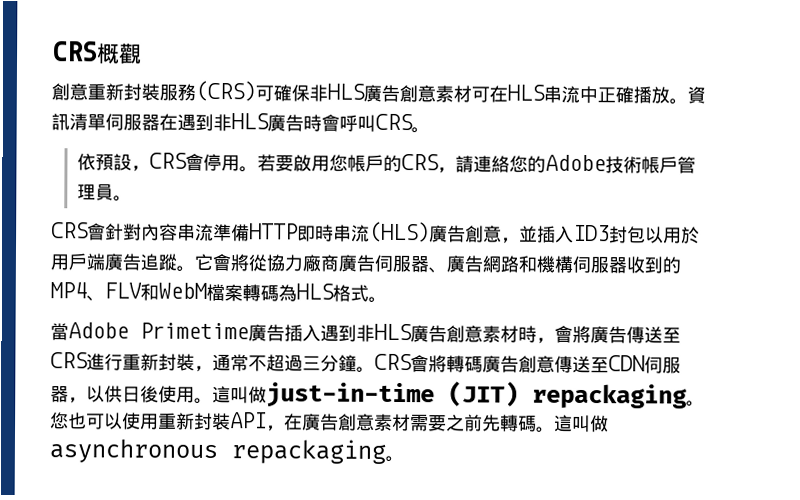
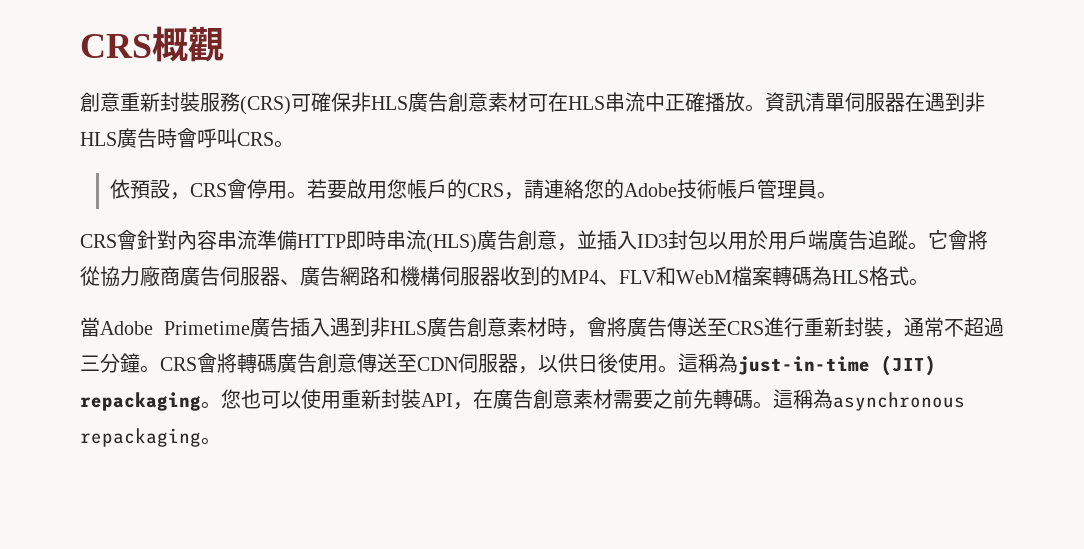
- 這叫做just-in-time (JIT) repackaging。
+ 這稱為just-in-time (JIT) repackaging。
- 這叫做asynchronous repackaging。
+ 這稱為asynchronous repackaging。

